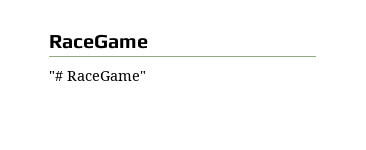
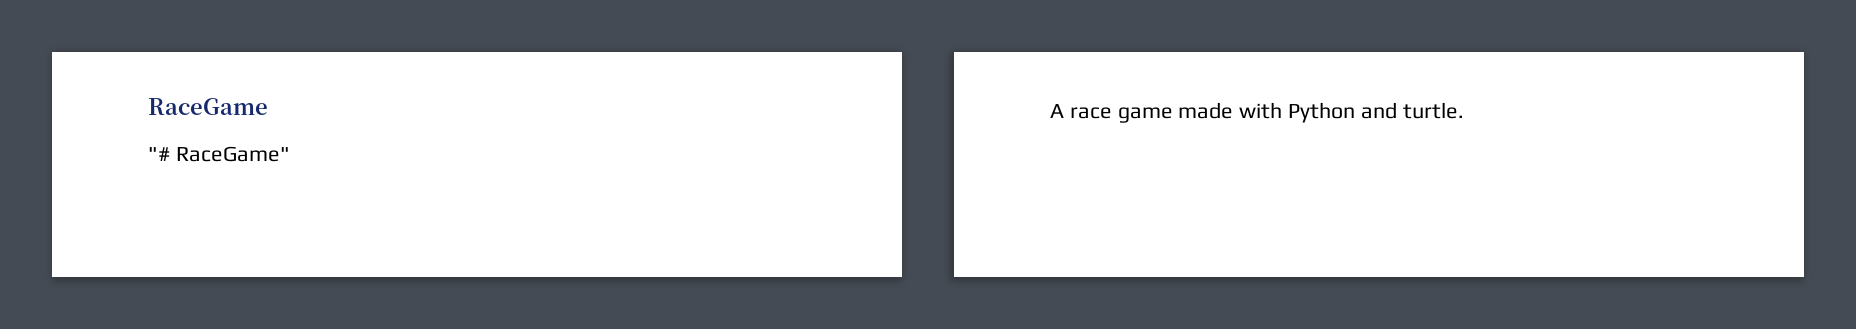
+ A race game made with Python and turtle.

